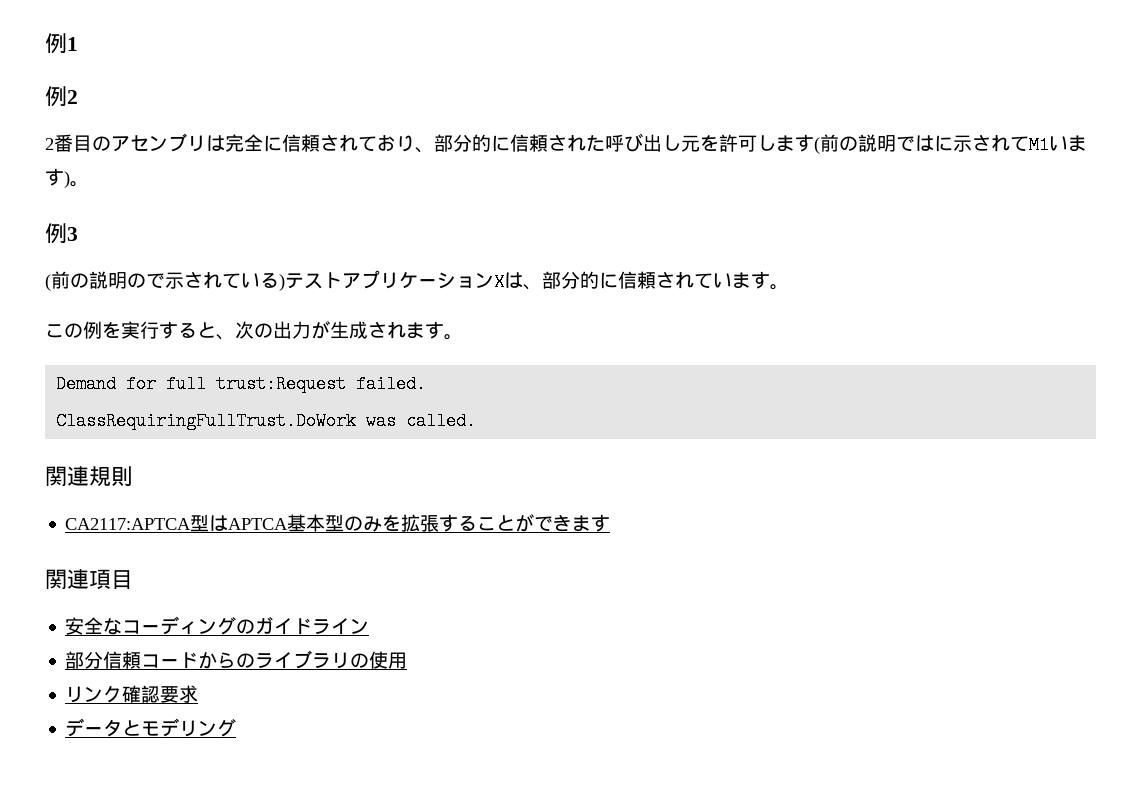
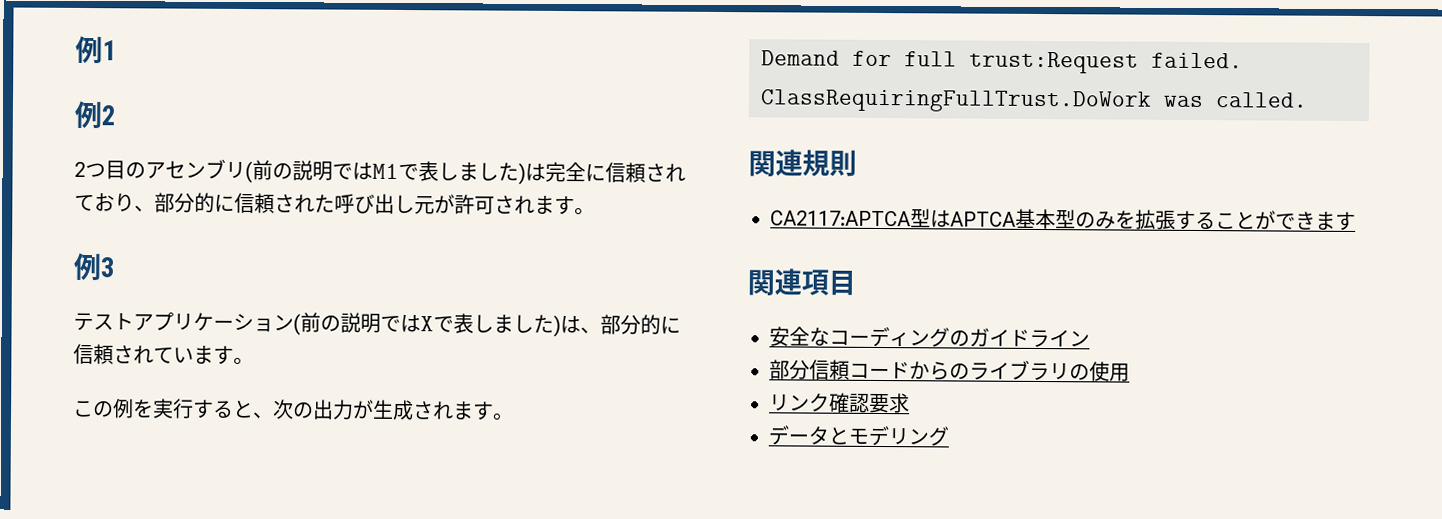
- 2番目のアセンブリは完全に信頼されており、部分的に信頼された呼び出し元を許可します(前の説明ではに示されてM1います)。
+ 2つ目のアセンブリ(前の説明ではM1で表しました)は完全に信頼されており、部分的に信頼された呼び出し元が許可されます。
  例3
- (前の説明ので示されている)テストアプリケーションXは、部分的に信頼されています。
+ テストアプリケーション(前の説明ではXで表しました)は、部分的に信頼されています。

